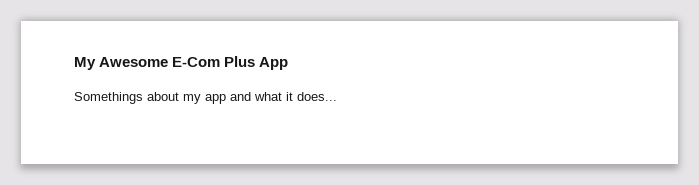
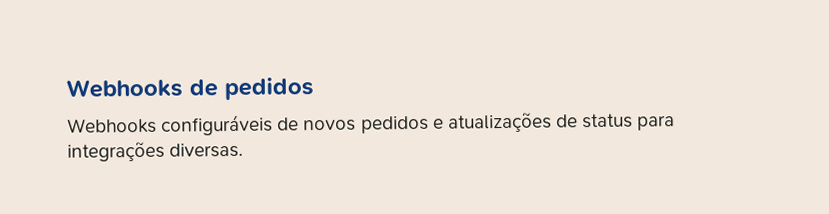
- My Awesome E-Com Plus App
- Somethings about my app and what it does...
+ Webhooks de pedidos
+ Webhooks configuráveis de novos pedidos e atualizações de status para integrações diversas.

